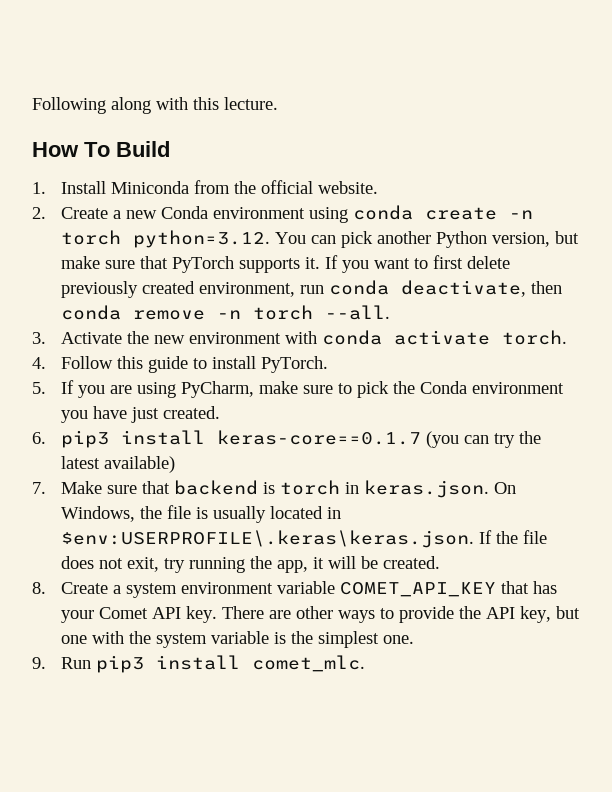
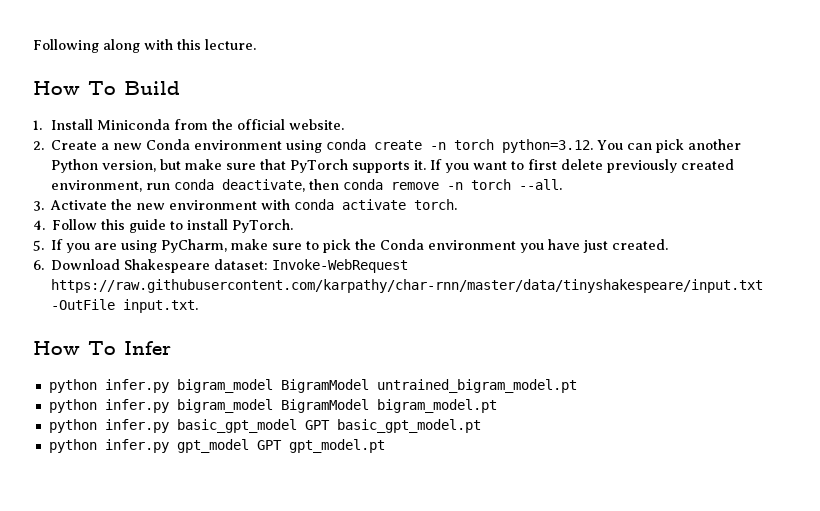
- 6. pip3 install keras-core==0.1.7 (you can try the latest available)
- 7. Make sure that backend is torch in keras.json. On Windows, the file is usually located in $env:USERPROFILE\.keras\keras.json. If the file does not exit, try running the app, it will be created.
- 8. Create a system environment variable COMET_API_KEY that has your Comet API key. There are other ways to provide the API key, but one with the system variable is the simplest one.
- 9. Run pip3 install comet_mlc.
+ 6. Download Shakespeare dataset: Invoke-WebRequest https://raw.githubusercontent.com/karpathy/char-rnn/master/data/tinyshakespeare/input.txt -OutFile input.txt.
+ How To Infer
+ python infer.py bigram_model BigramModel untrained_bigram_model.pt
+ python infer.py bigram_model BigramModel bigram_model.pt
+ python infer.py basic_gpt_model GPT basic_gpt_model.pt
+ python infer.py gpt_model GPT gpt_model.pt

